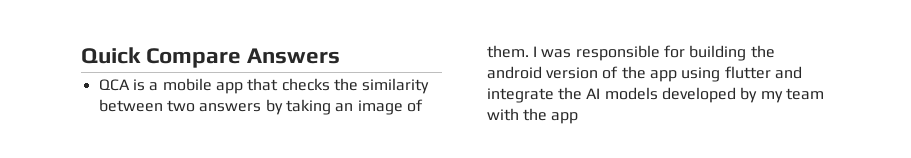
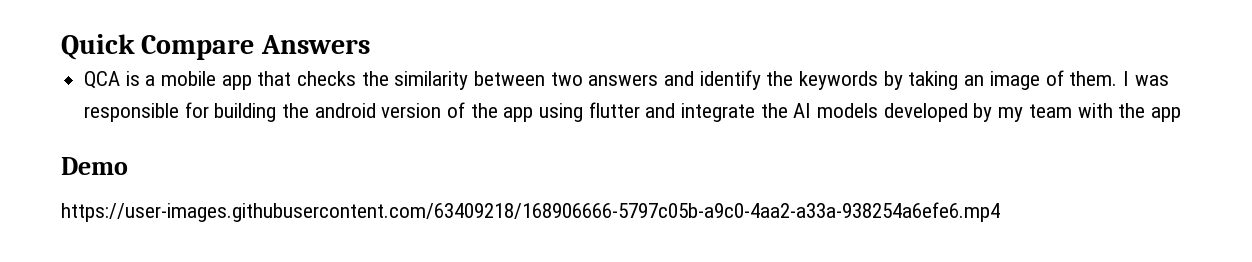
- QCA is a mobile app that checks the similarity between two answers by taking an image of them.
+ QCA is a mobile app that checks the similarity between two answers and identify the keywords by taking an image of them.
+ Demo
+ https://user-images.githubusercontent.com/63409218/168906666-5797c05b-a9c0-4aa2-a33a-938254a6efe6.mp4

